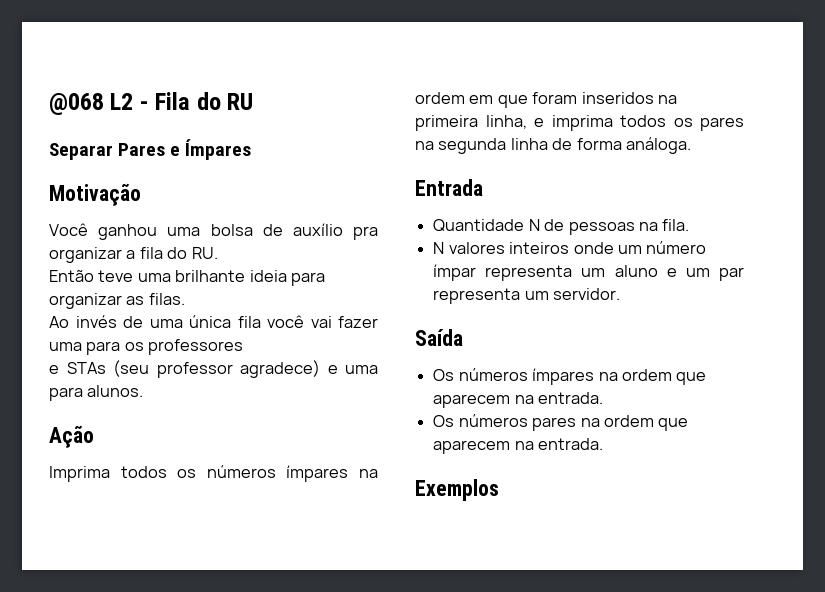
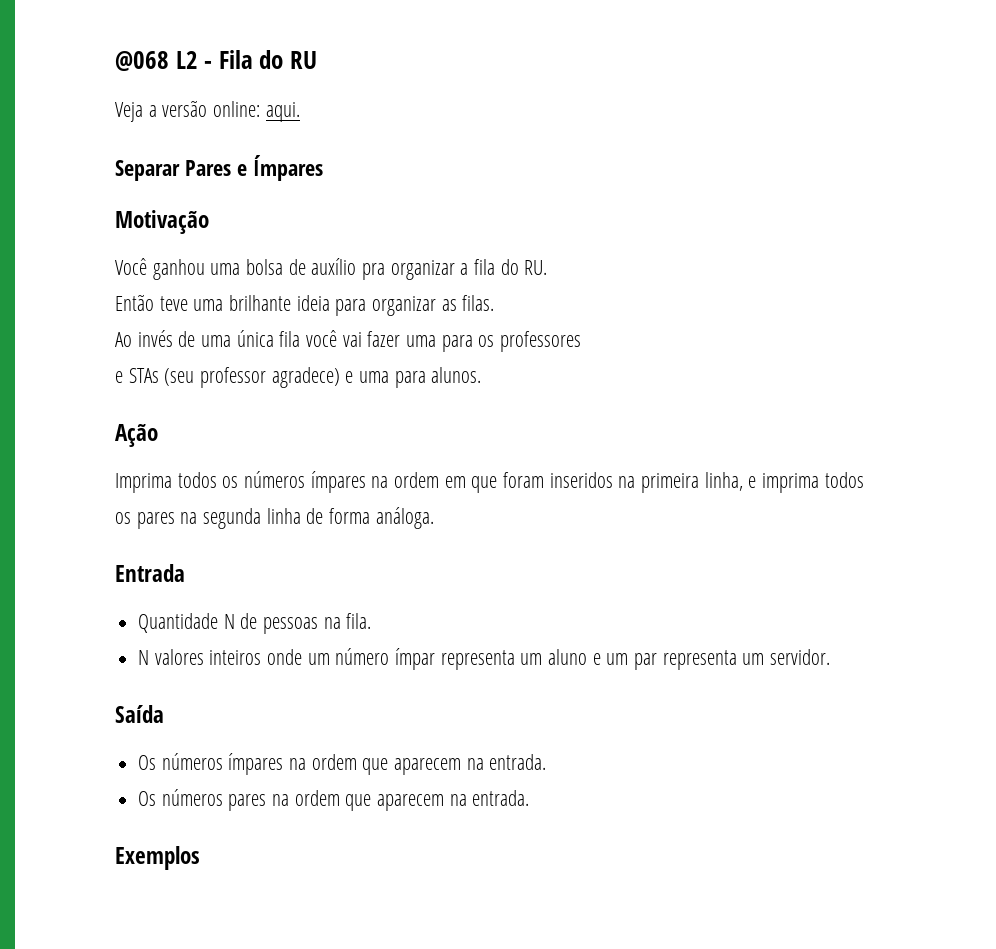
+ Veja a versão online: aqui.

